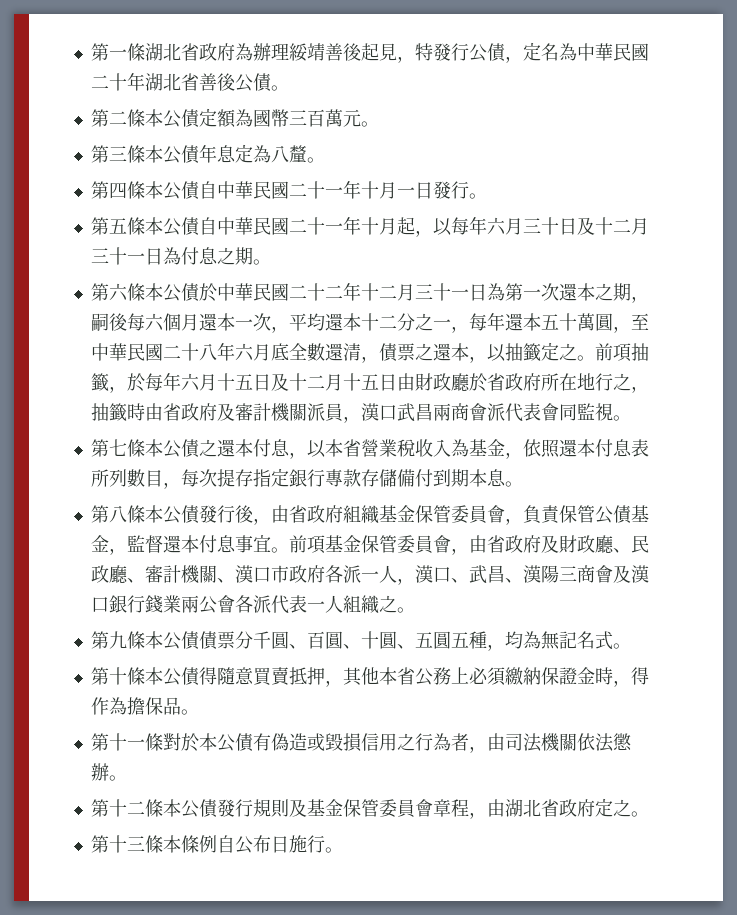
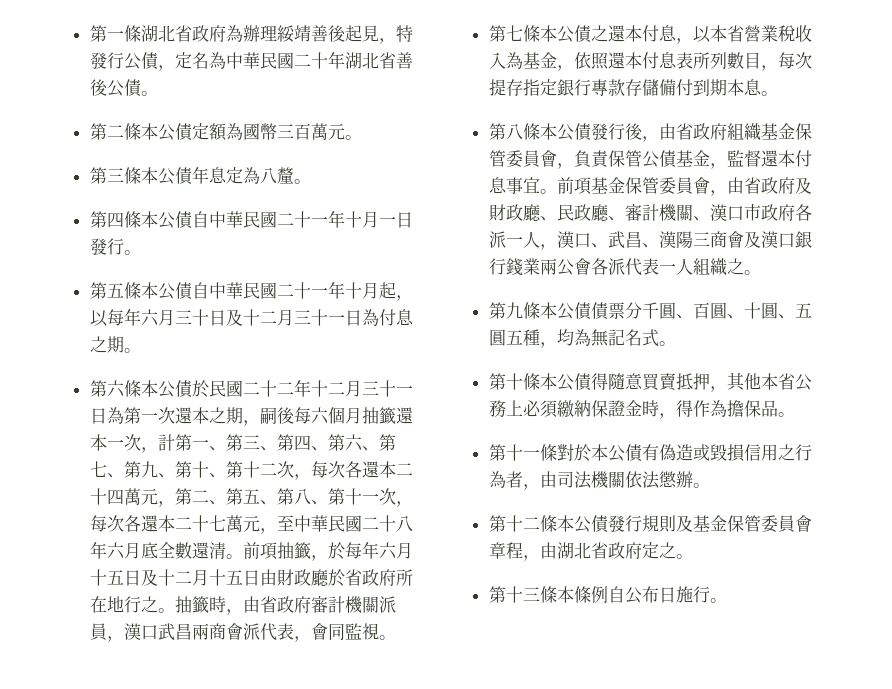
- 第六條本公債於中華民國二十二年十二月三十一日為第一次還本之期，嗣後每六個月還本一次，平均還本十二分之一，每年還本五十萬圓，至中華民國二十八年六月底全數還清，債票之還本，以抽籤定之。
+ 第六條本公債於民國二十二年十二月三十一日為第一次還本之期，嗣後每六個月抽籤還本一次，計第一、第三、第四、第六、第七、第九、第十、第十二次，每次各還本二十四萬元，第二、第五、第八、第十一次，每次各還本二十七萬元，至中華民國二十八年六月底全數還清。
- 前項抽籤，於每年六月十五日及十二月十五日由財政廳於省政府所在地行之，抽籤時由省政府及審計機關派員，漢口武昌兩商會派代表會同監視。
+ 前項抽籤，於每年六月十五日及十二月十五日由財政廳於省政府所在地行之。抽籤時，由省政府審計機關派員，漢口武昌兩商會派代表，會同監視。

